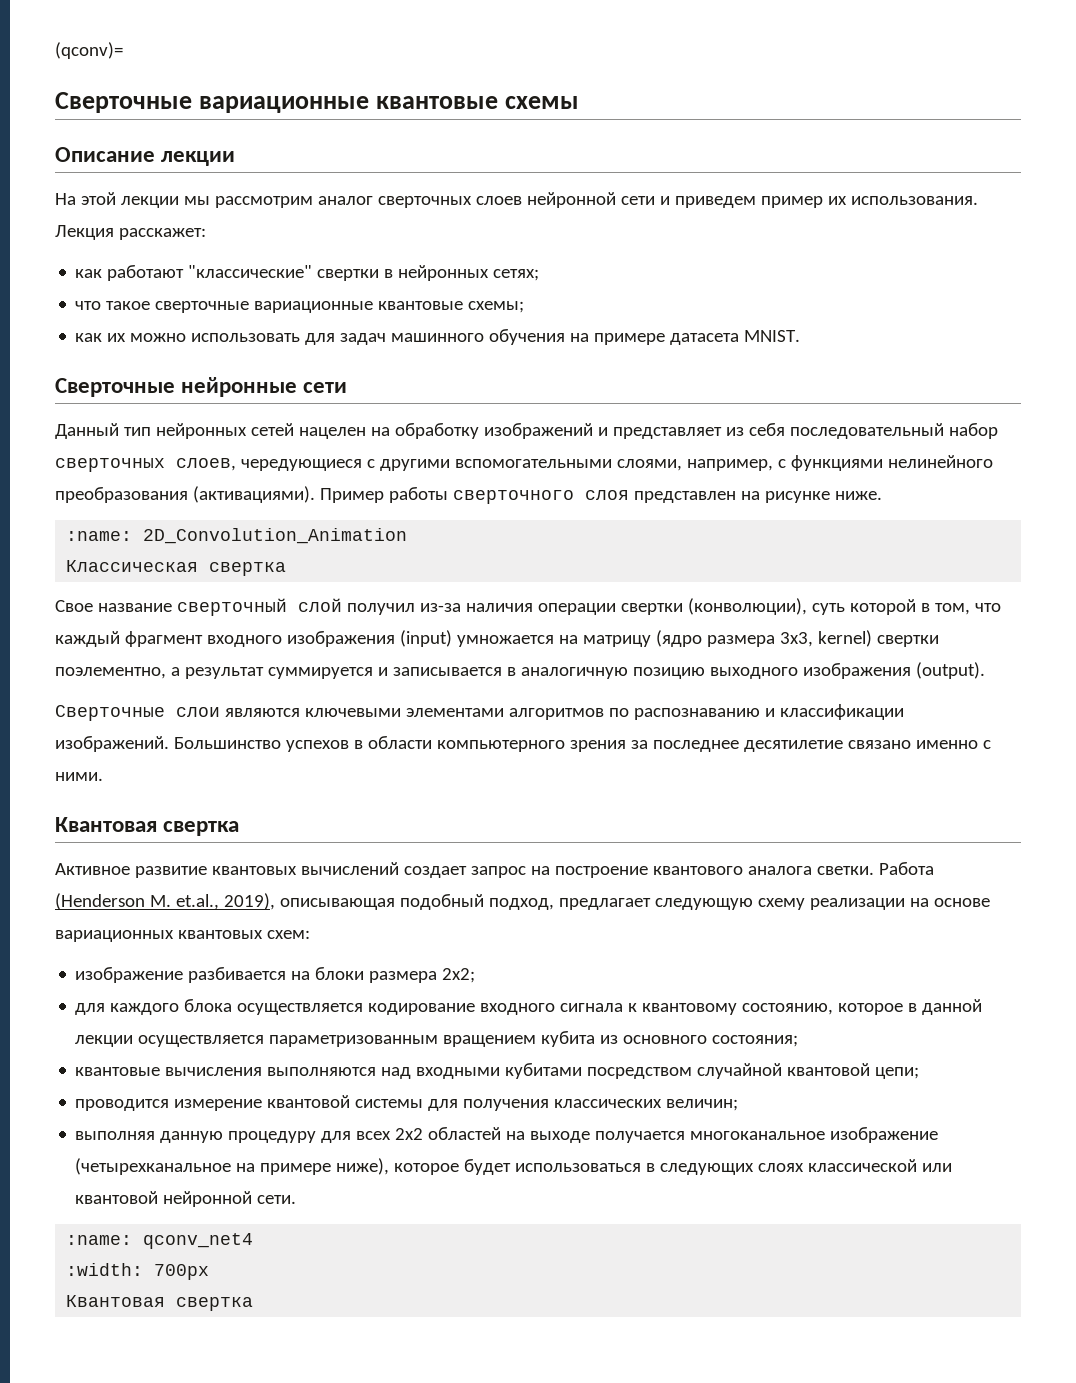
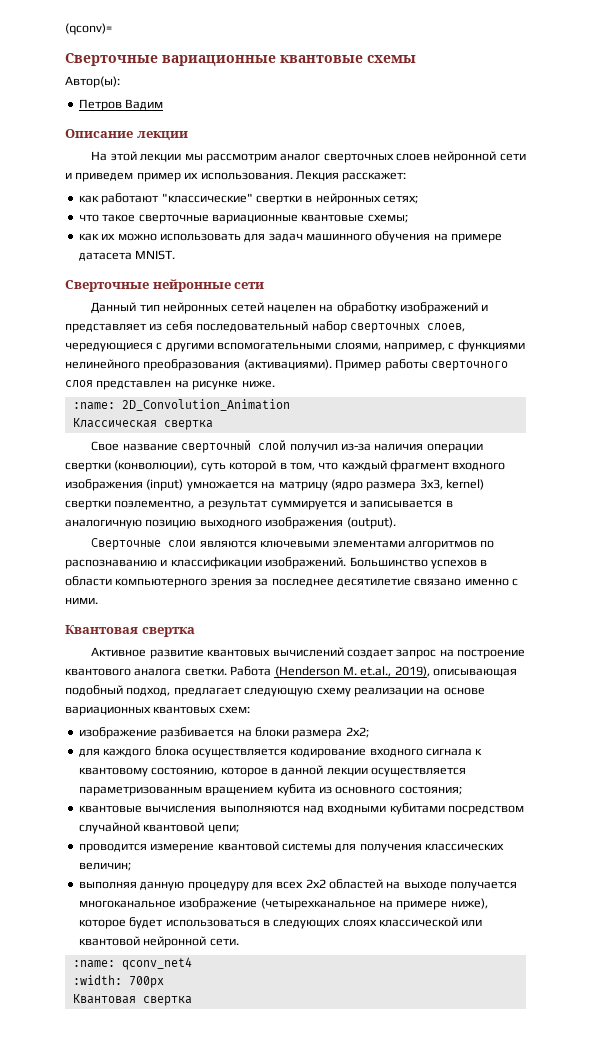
+ Автор(ы):
+ Петров Вадим

